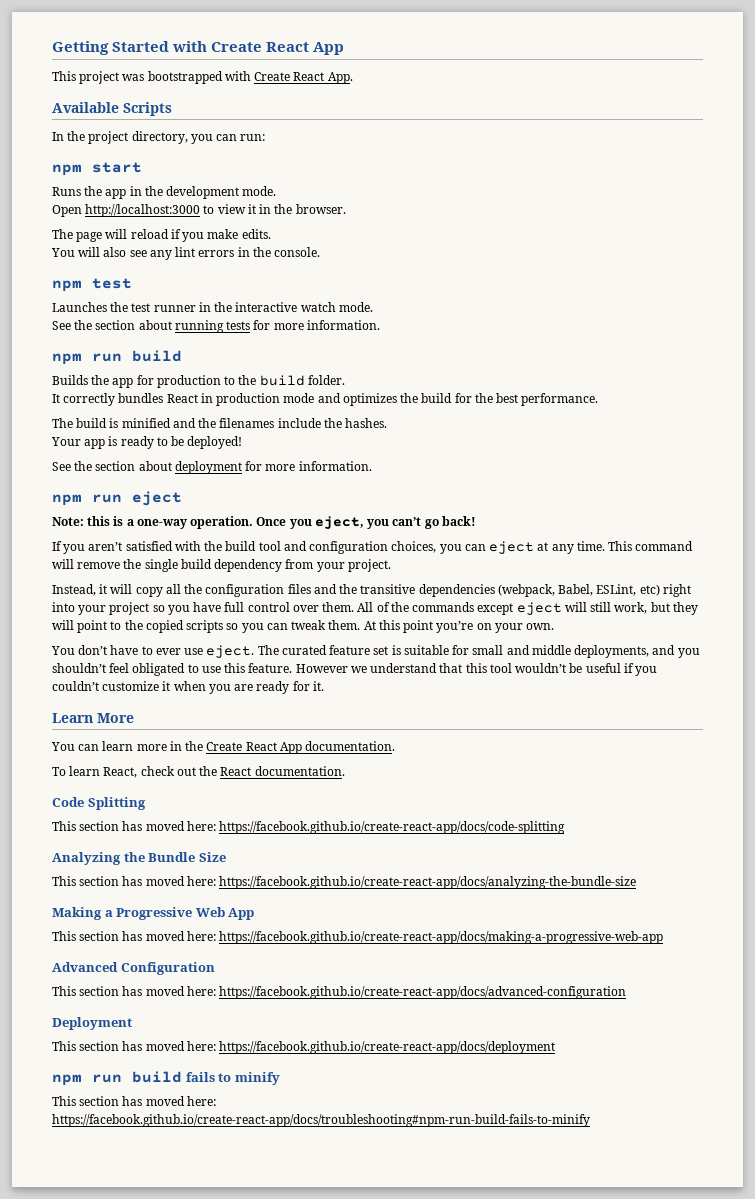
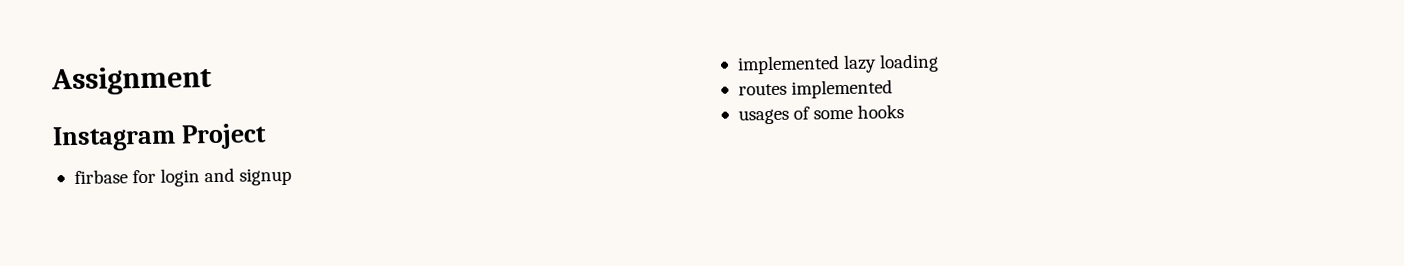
- Getting Started with Create React App
- This project was bootstrapped with Create React App.
- Available Scripts
- In the project directory, you can run:
- npm start
- Runs the app in the development mode.
- Open http://localhost:3000 to view it in the browser.
- The page will reload if you make edits.
- You will also see any lint errors in the console.
- npm test
- Launches the test runner in the interactive watch mode.
- See the section about running tests for more information.
- npm run build
- Builds the app for production to the build folder.
- It correctly bundles React in production mode and optimizes the build for the best performance.
- The build is minified and the filenames include the hashes.
- Your app is ready to be deployed!
- See the section about deployment for more information.
- npm run eject
- Note: this is a one-way operation. Once you eject, you can’t go back!
- If you aren’t satisfied with the build tool and configuration choices, you can eject at any time. This command will remove the single build dependency from your project.
- Instead, it will copy all the configuration files and the transitive dependencies (webpack, Babel, ESLint, etc) right into your project so you have full control over them. All of the commands except eject will still work, but they will point to the copied scripts so you can tweak them. At this point you’re on your own.
- You don’t have to ever use eject. The curated feature set is suitable for small and middle deployments, and you shouldn’t feel obligated to use this feature. However we understand that this tool wouldn’t be useful if you couldn’t customize it when you are ready for it.
- Learn More
- You can learn more in the Create React App documentation.
- To learn React, check out the React documentation.
- Code Splitting
- This section has moved here: https://facebook.github.io/create-react-app/docs/code-splitting
- Analyzing the Bundle Size
- This section has moved here: https://facebook.github.io/create-react-app/docs/analyzing-the-bundle-size
- Making a Progressive Web App
- This section has moved here: https://facebook.github.io/create-react-app/docs/making-a-progressive-web-app
- Advanced Configuration
- This section has moved here: https://facebook.github.io/create-react-app/docs/advanced-configuration
- Deployment
- This section has moved here: https://facebook.github.io/create-react-app/docs/deployment
- npm run build fails to minify
- This section has moved here: https://facebook.github.io/create-react-app/docs/troubleshooting#npm-run-build-fails-to-minify
+ Assignment
+ Instagram Project
+ firbase for login and signup
+ implemented lazy loading
+ routes implemented
+ usages of some hooks

